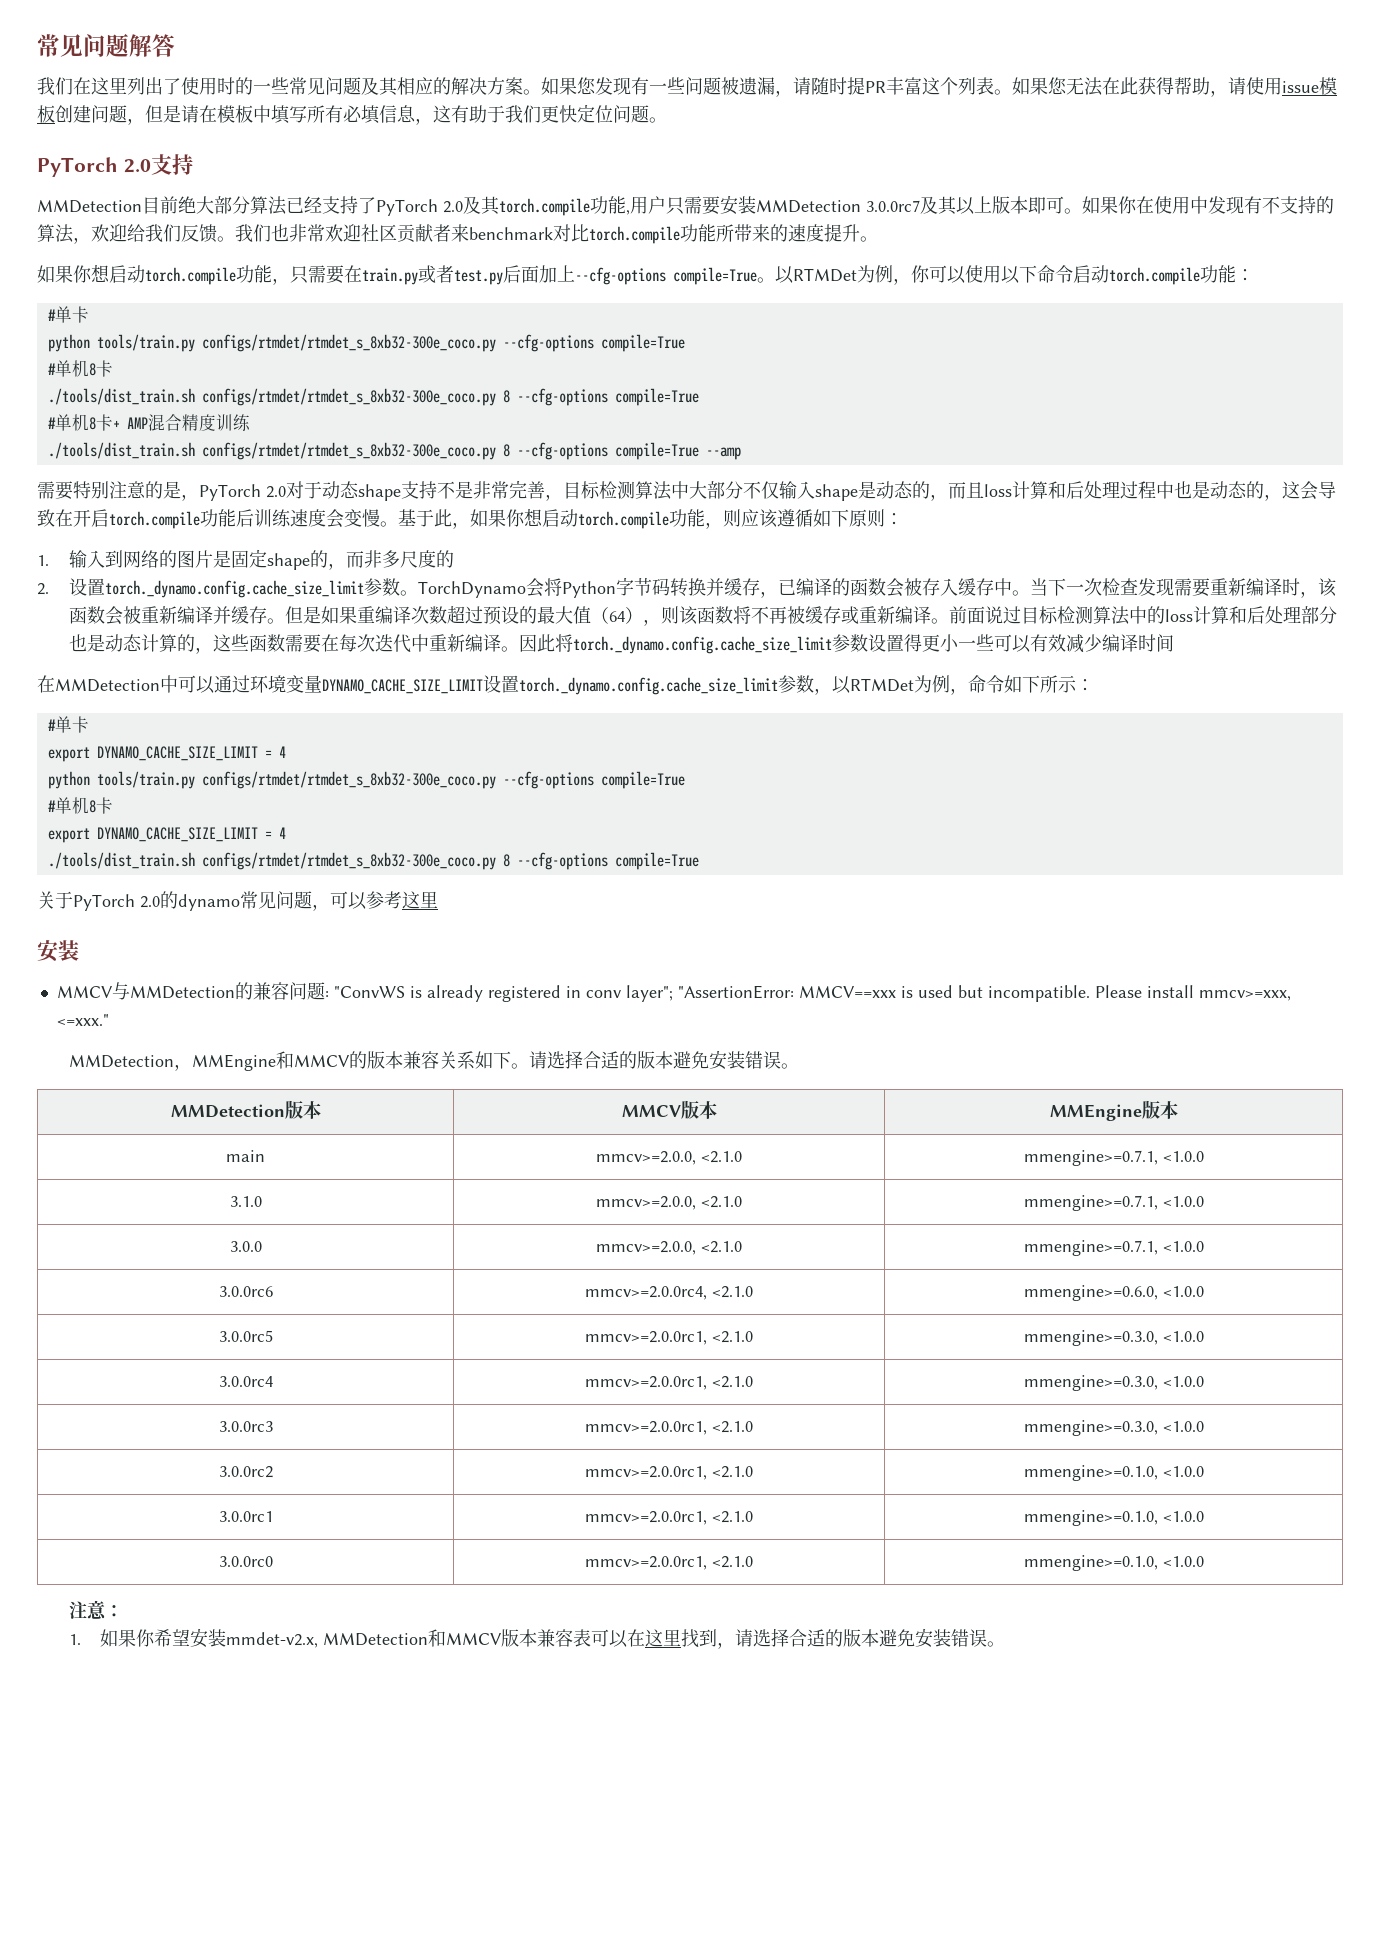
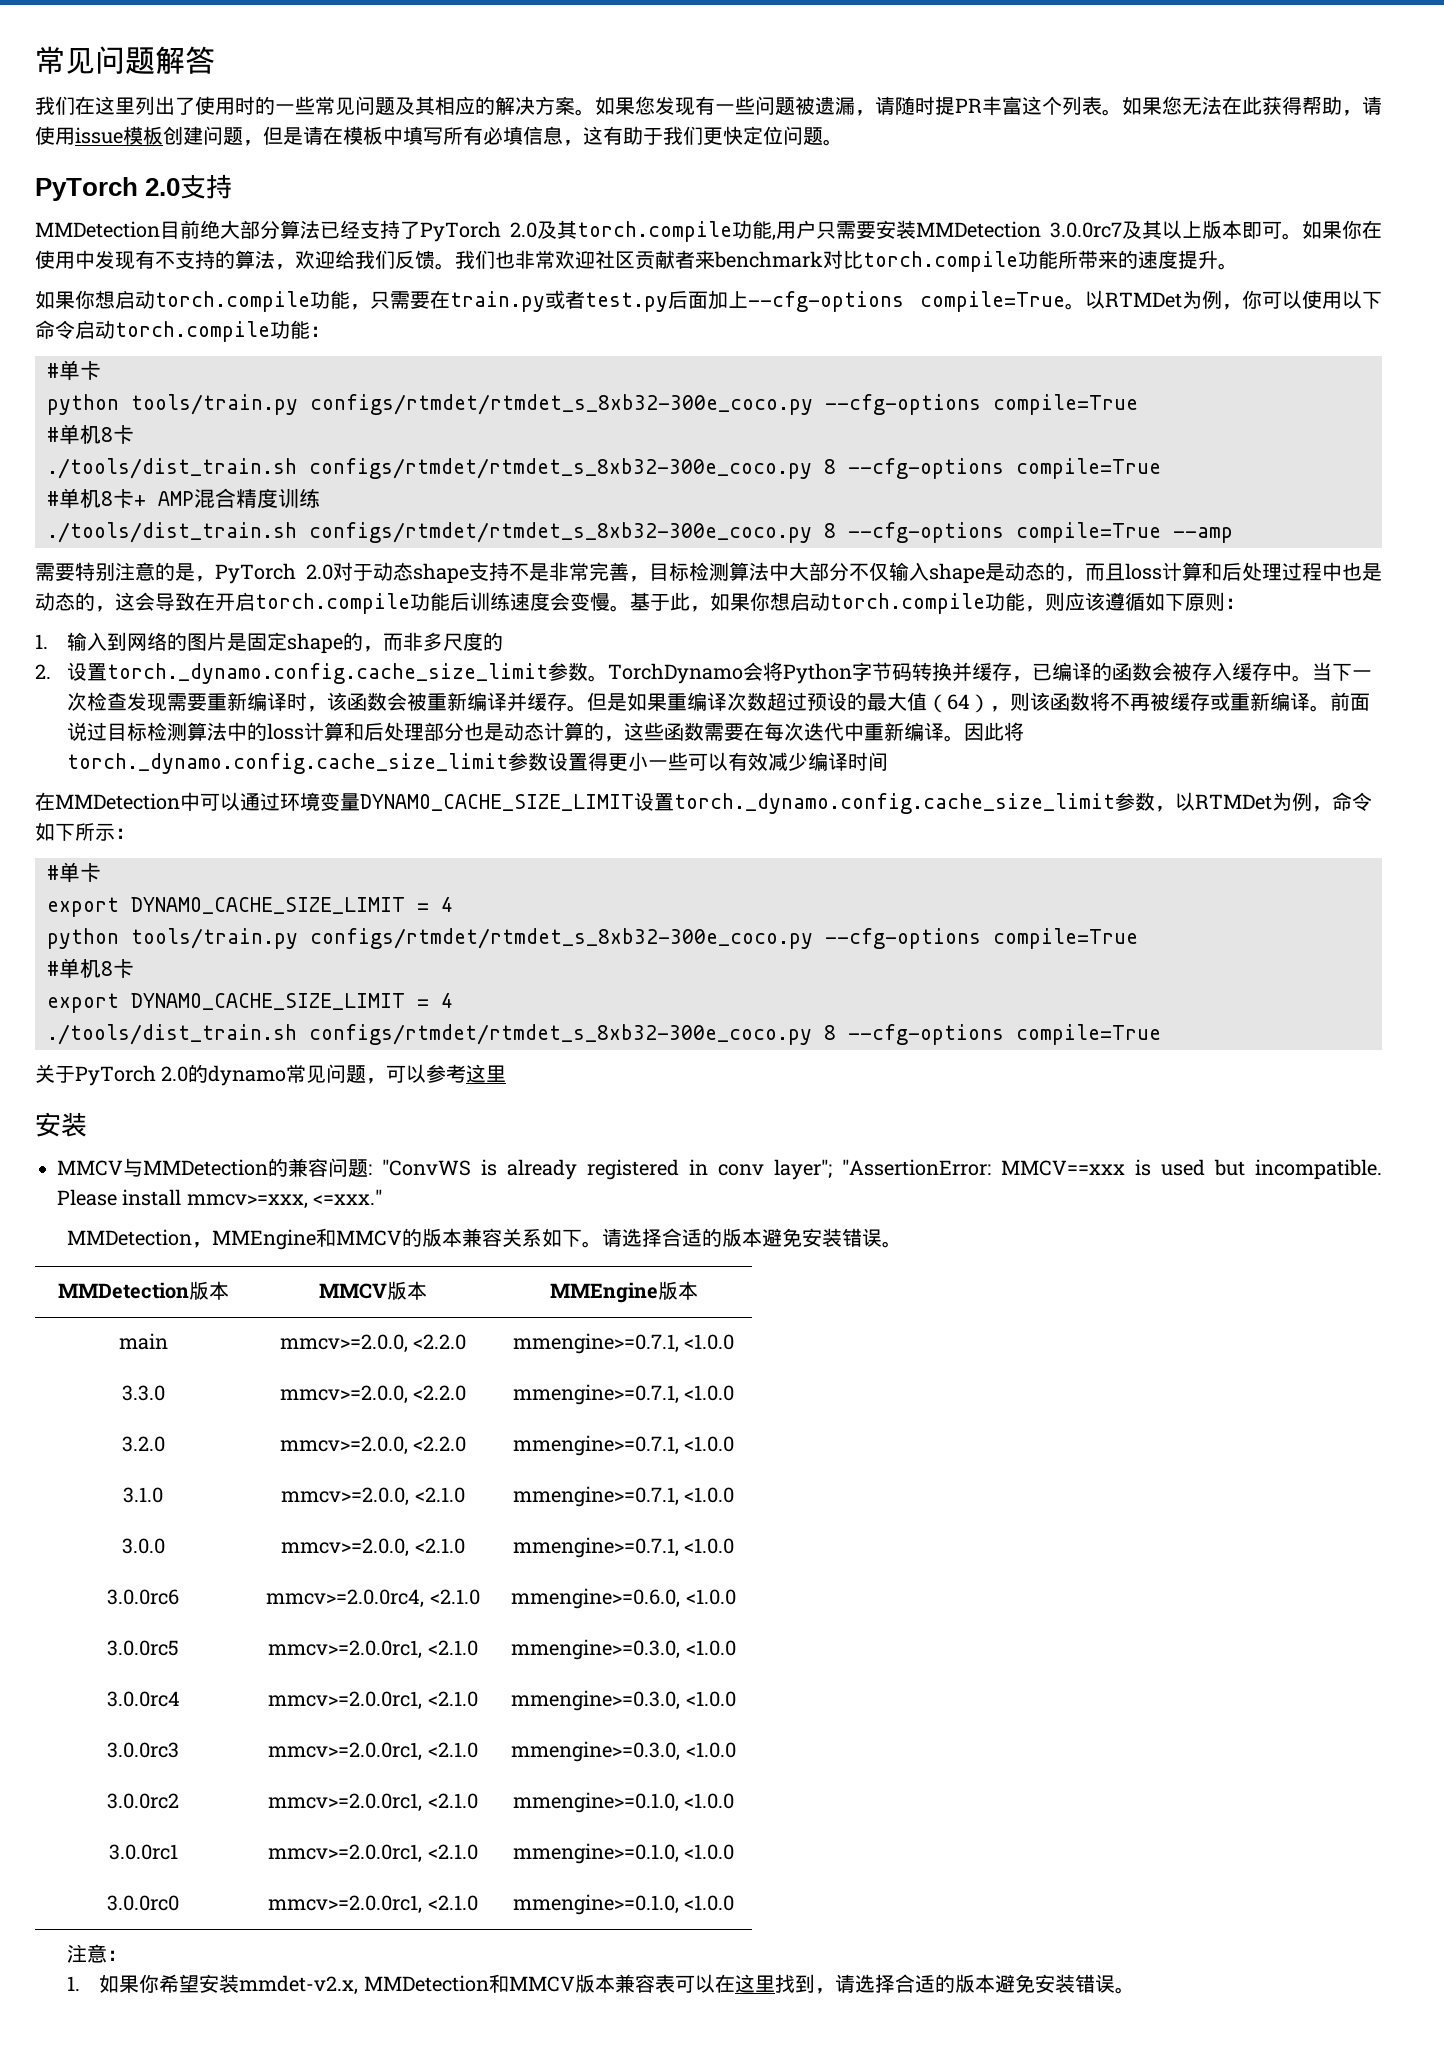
- main | mmcv>=2.0.0, <2.1.0 | mmengine>=0.7.1, <1.0.0
+ main | mmcv>=2.0.0, <2.2.0 | mmengine>=0.7.1, <1.0.0
+ 3.3.0 | mmcv>=2.0.0, <2.2.0 | mmengine>=0.7.1, <1.0.0
+ 3.2.0 | mmcv>=2.0.0, <2.2.0 | mmengine>=0.7.1, <1.0.0

